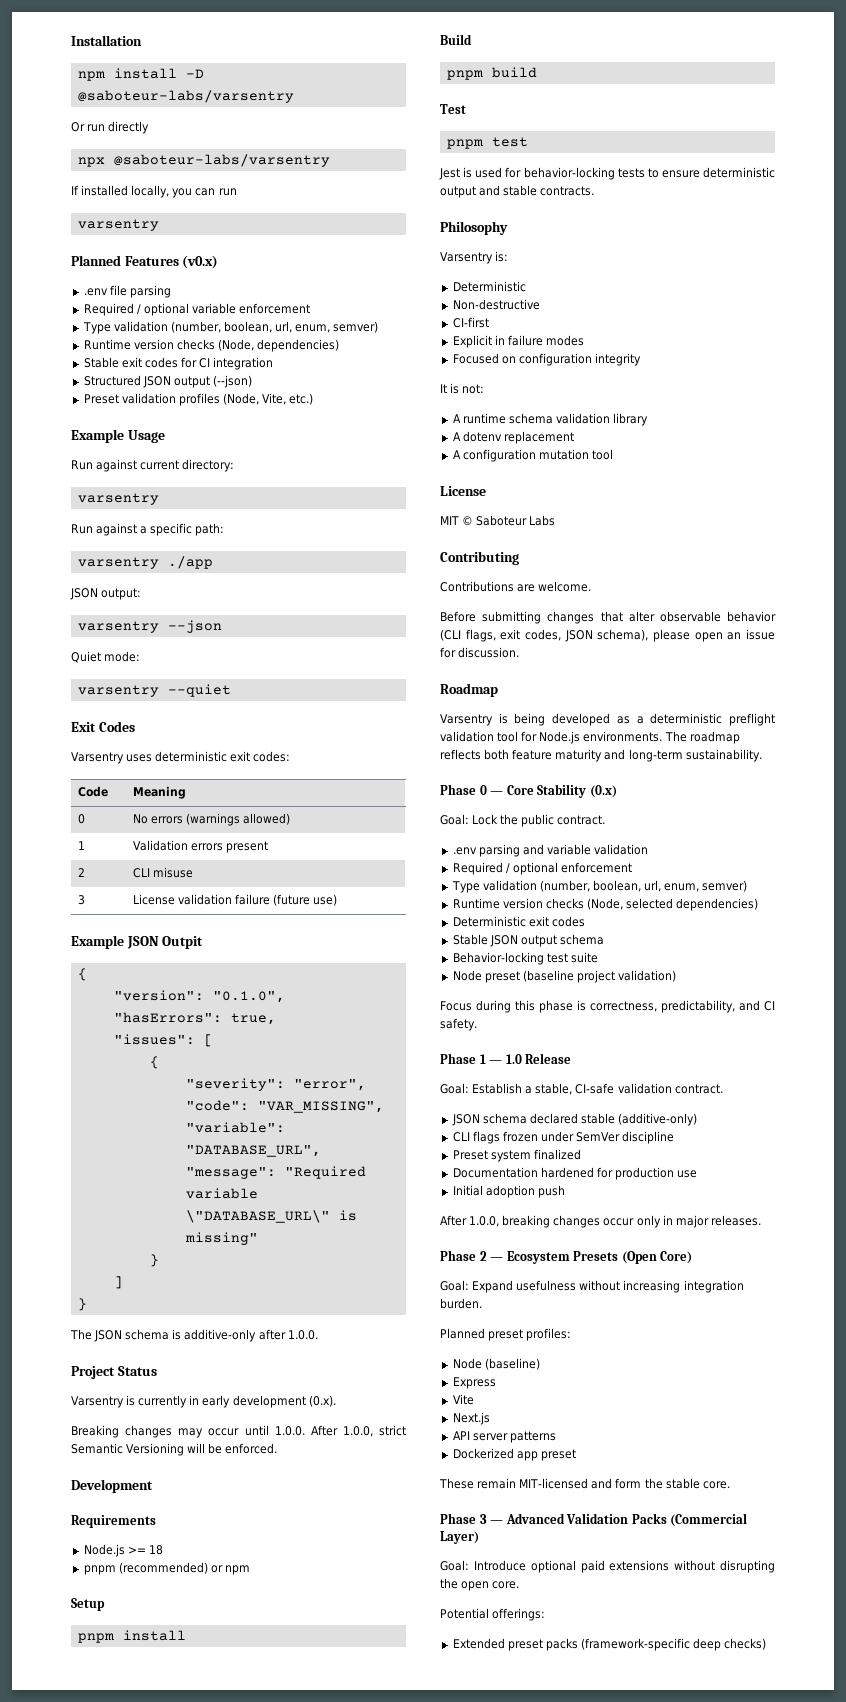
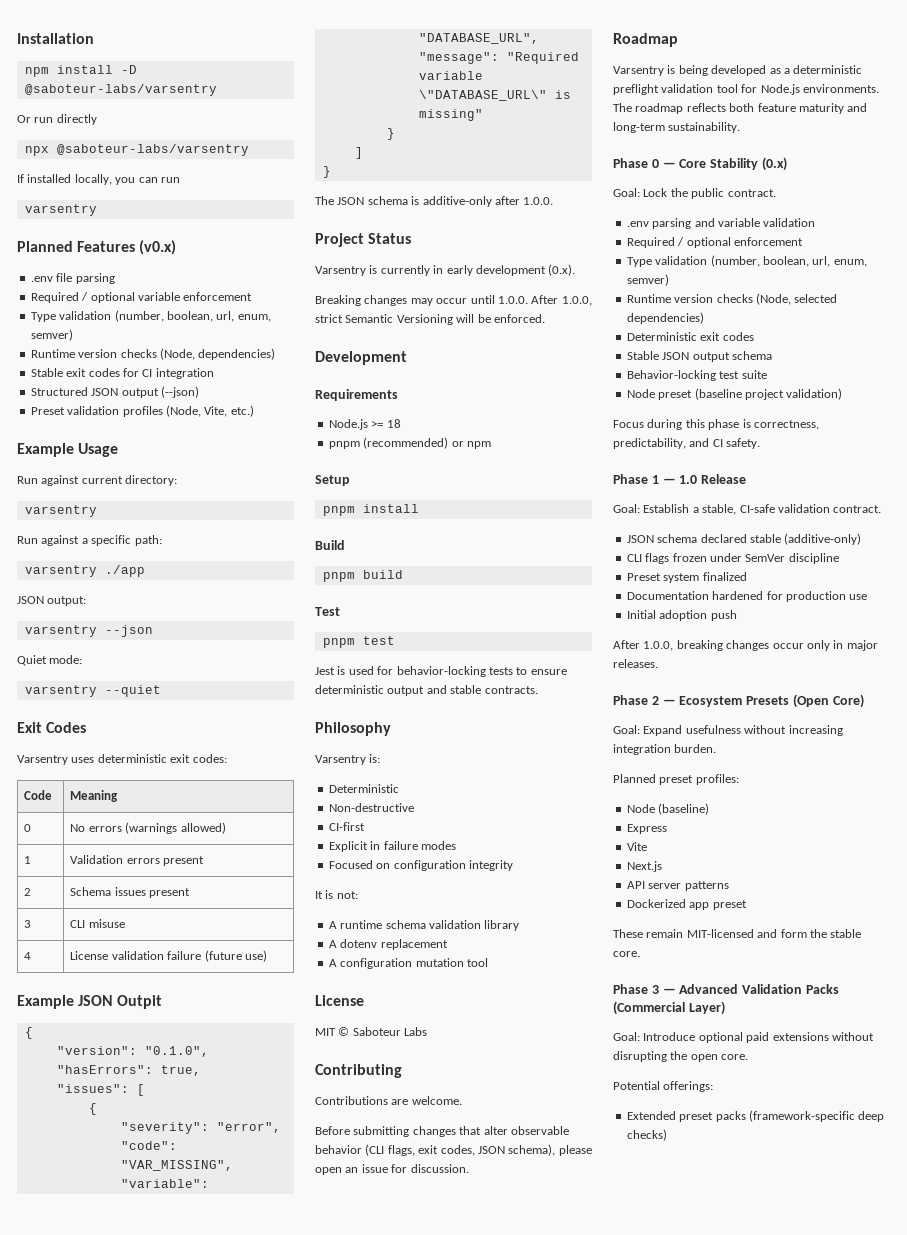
- 2 | CLI misuse
+ 2 | Schema issues present
+ 3 | CLI misuse
- 3 | License validation failure (future use)
+ 4 | License validation failure (future use)

